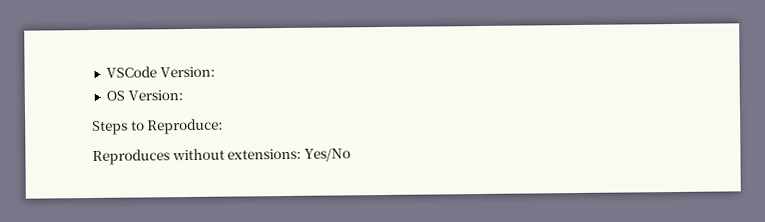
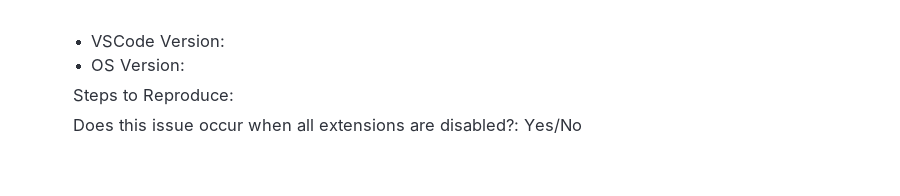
- Reproduces without extensions: Yes/No
+ Does this issue occur when all extensions are disabled?: Yes/No

